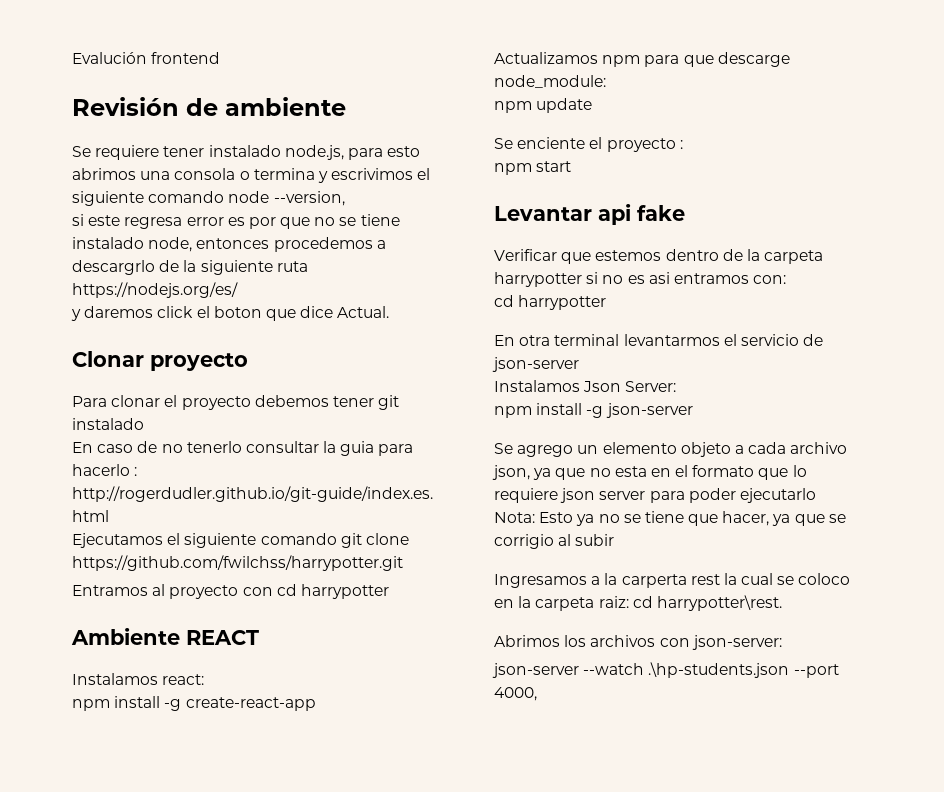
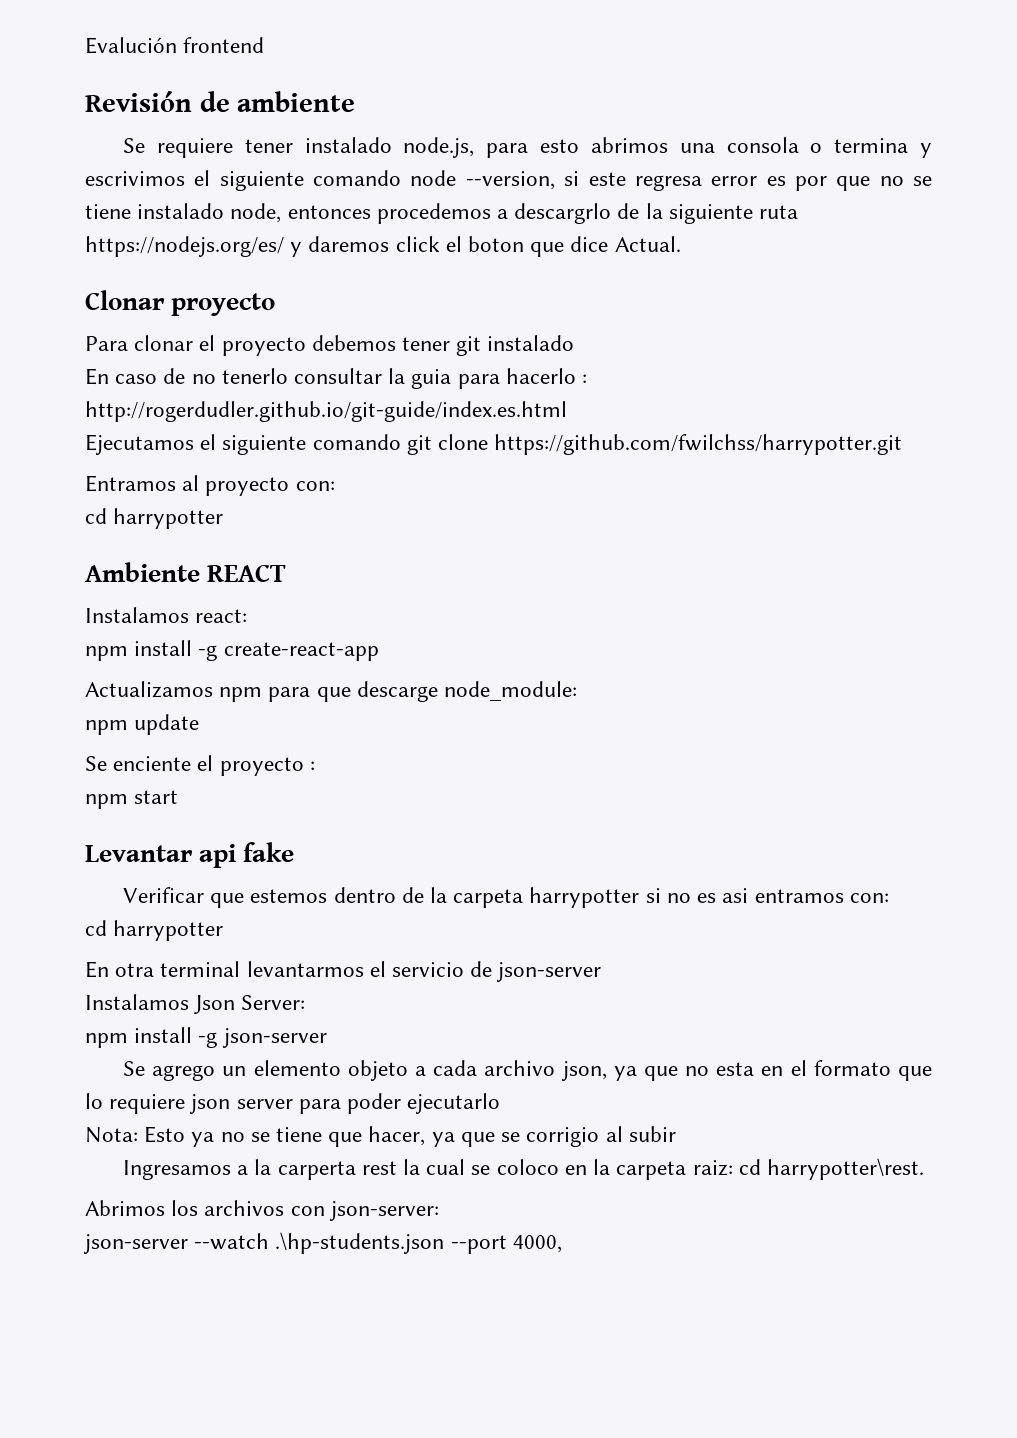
- Se requiere tener instalado node.js, para esto abrimos una consola o termina y escrivimos el siguiente comando node --version,
- si este regresa error es por que no se tiene instalado node, entonces procedemos a descargrlo de la siguiente ruta https://nodejs.org/es/
- y daremos click el boton que dice Actual.
+ Se requiere tener instalado node.js, para esto abrimos una consola o termina y escrivimos el siguiente comando node --version, si este regresa error es por que no se tiene instalado node, entonces procedemos a descargrlo de la siguiente ruta https://nodejs.org/es/ y daremos click el boton que dice Actual.
- Entramos al proyecto con cd harrypotter
+ Entramos al proyecto con:
+ cd harrypotter

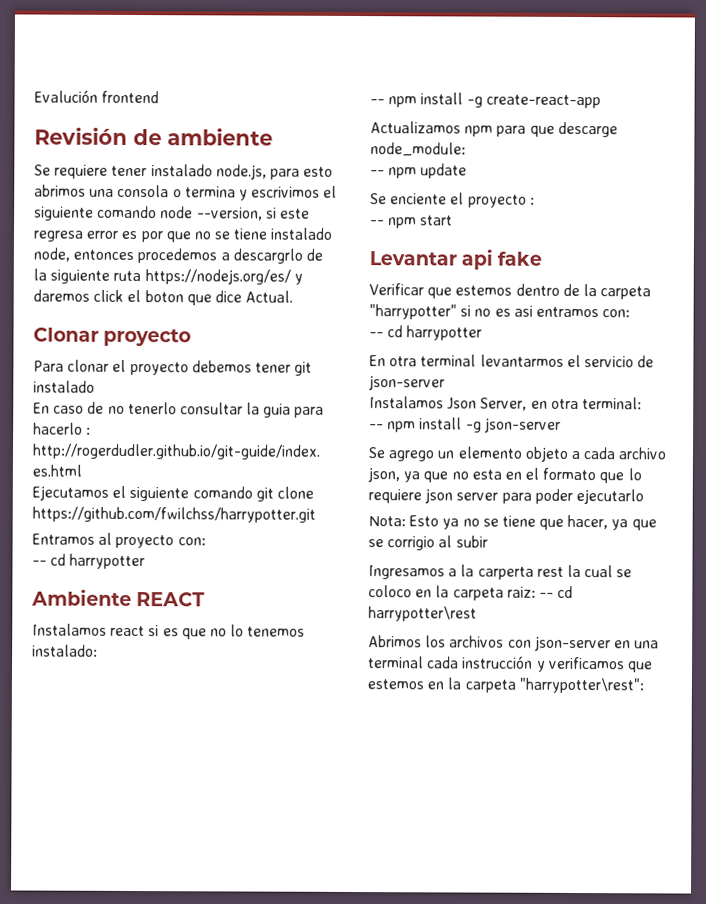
  Entramos al proyecto con:
- cd harrypotter
+ -- cd harrypotter
- Instalamos react:
- npm install -g create-react-app
+ Instalamos react si es que no lo tenemos instalado:
+ -- npm install -g create-react-app
- npm update
+ -- npm update
- npm start
+ -- npm start
- Verificar que estemos dentro de la carpeta harrypotter si no es asi entramos con:
- cd harrypotter
+ Verificar que estemos dentro de la carpeta "harrypotter" si no es asi entramos con:
+ -- cd harrypotter
- Instalamos Json Server:
- npm install -g json-server
+ Instalamos Json Server, en otra terminal:
+ -- npm install -g json-server
- Ingresamos a la carperta rest la cual se coloco en la carpeta raiz: cd harrypotter\rest.
+ Ingresamos a la carperta rest la cual se coloco en la carpeta raiz: -- cd harrypotter\rest
- Abrimos los archivos con json-server:
- json-server --watch .\hp-students.json --port 4000,
+ Abrimos los archivos con json-server en una terminal cada instrucción y verificamos que estemos en la carpeta "harrypotter\rest":

